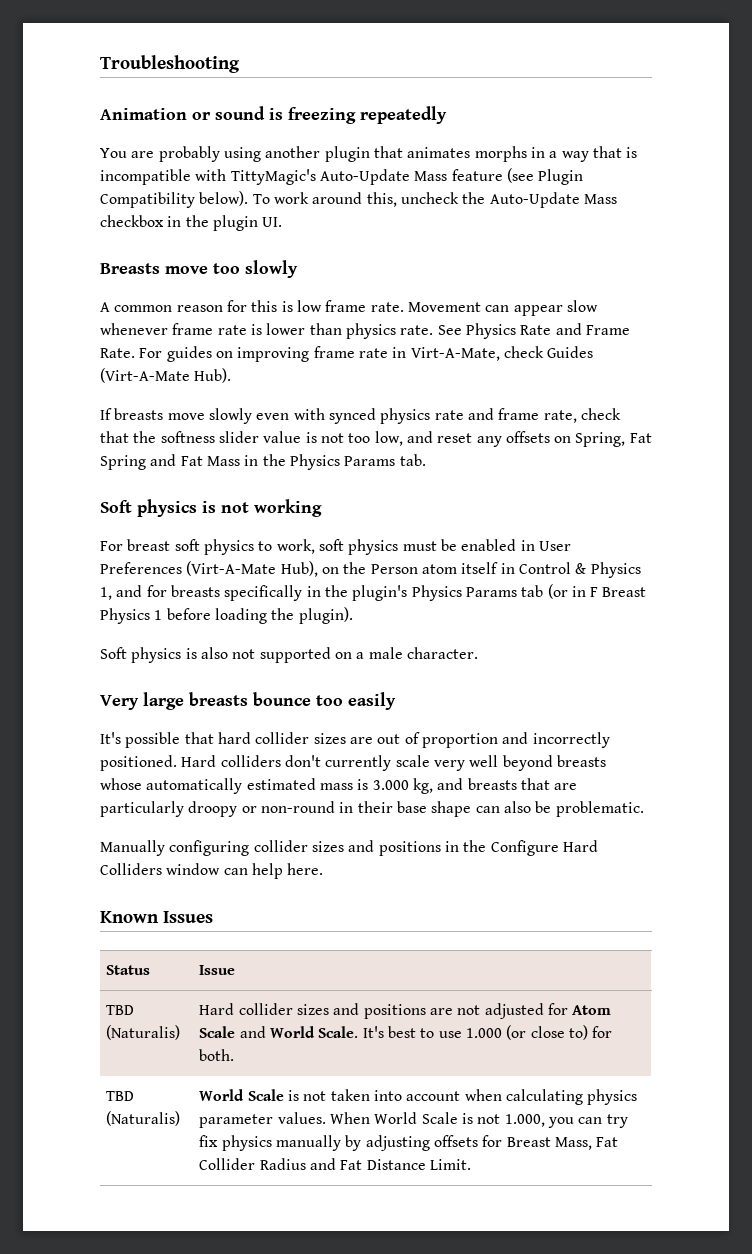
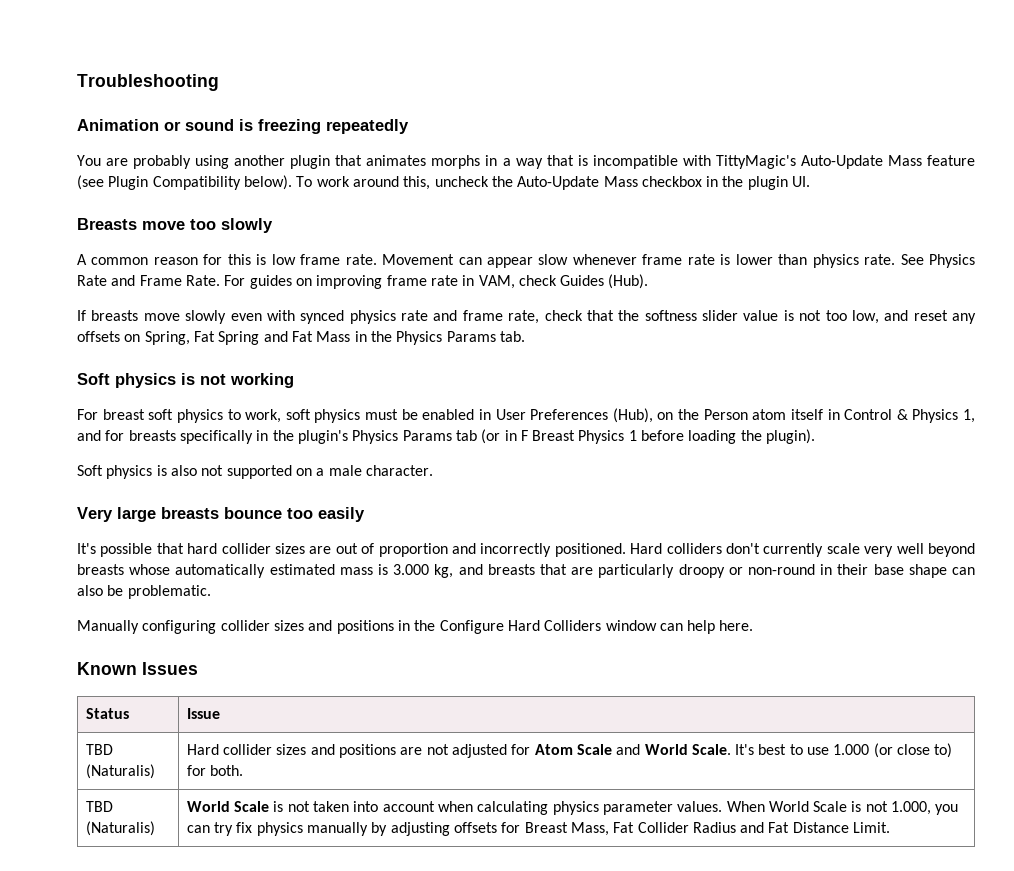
- For guides on improving frame rate in Virt-A-Mate, check Guides (Virt-A-Mate Hub).
+ For guides on improving frame rate in VAM, check Guides (Hub).
- For breast soft physics to work, soft physics must be enabled in User Preferences (Virt-A-Mate Hub), on the Person atom itself in Control & Physics 1, and for breasts specifically in the plugin's Physics Params tab (or in F Breast Physics 1 before loading the plugin).
+ For breast soft physics to work, soft physics must be enabled in User Preferences (Hub), on the Person atom itself in Control & Physics 1, and for breasts specifically in the plugin's Physics Params tab (or in F Breast Physics 1 before loading the plugin).

